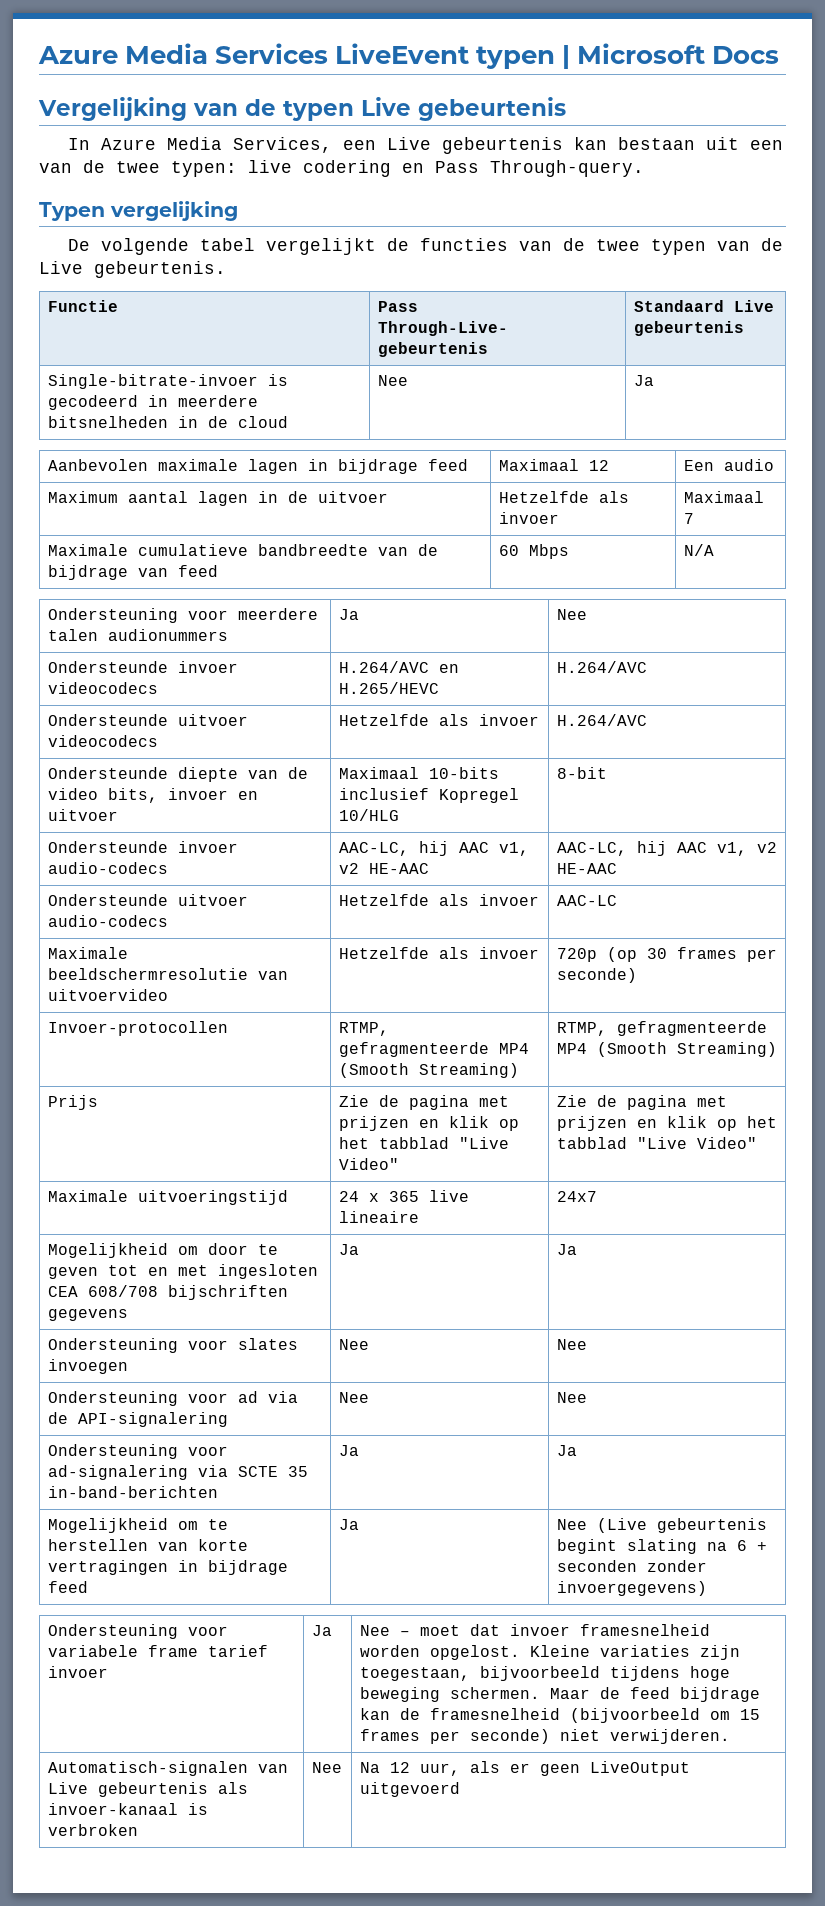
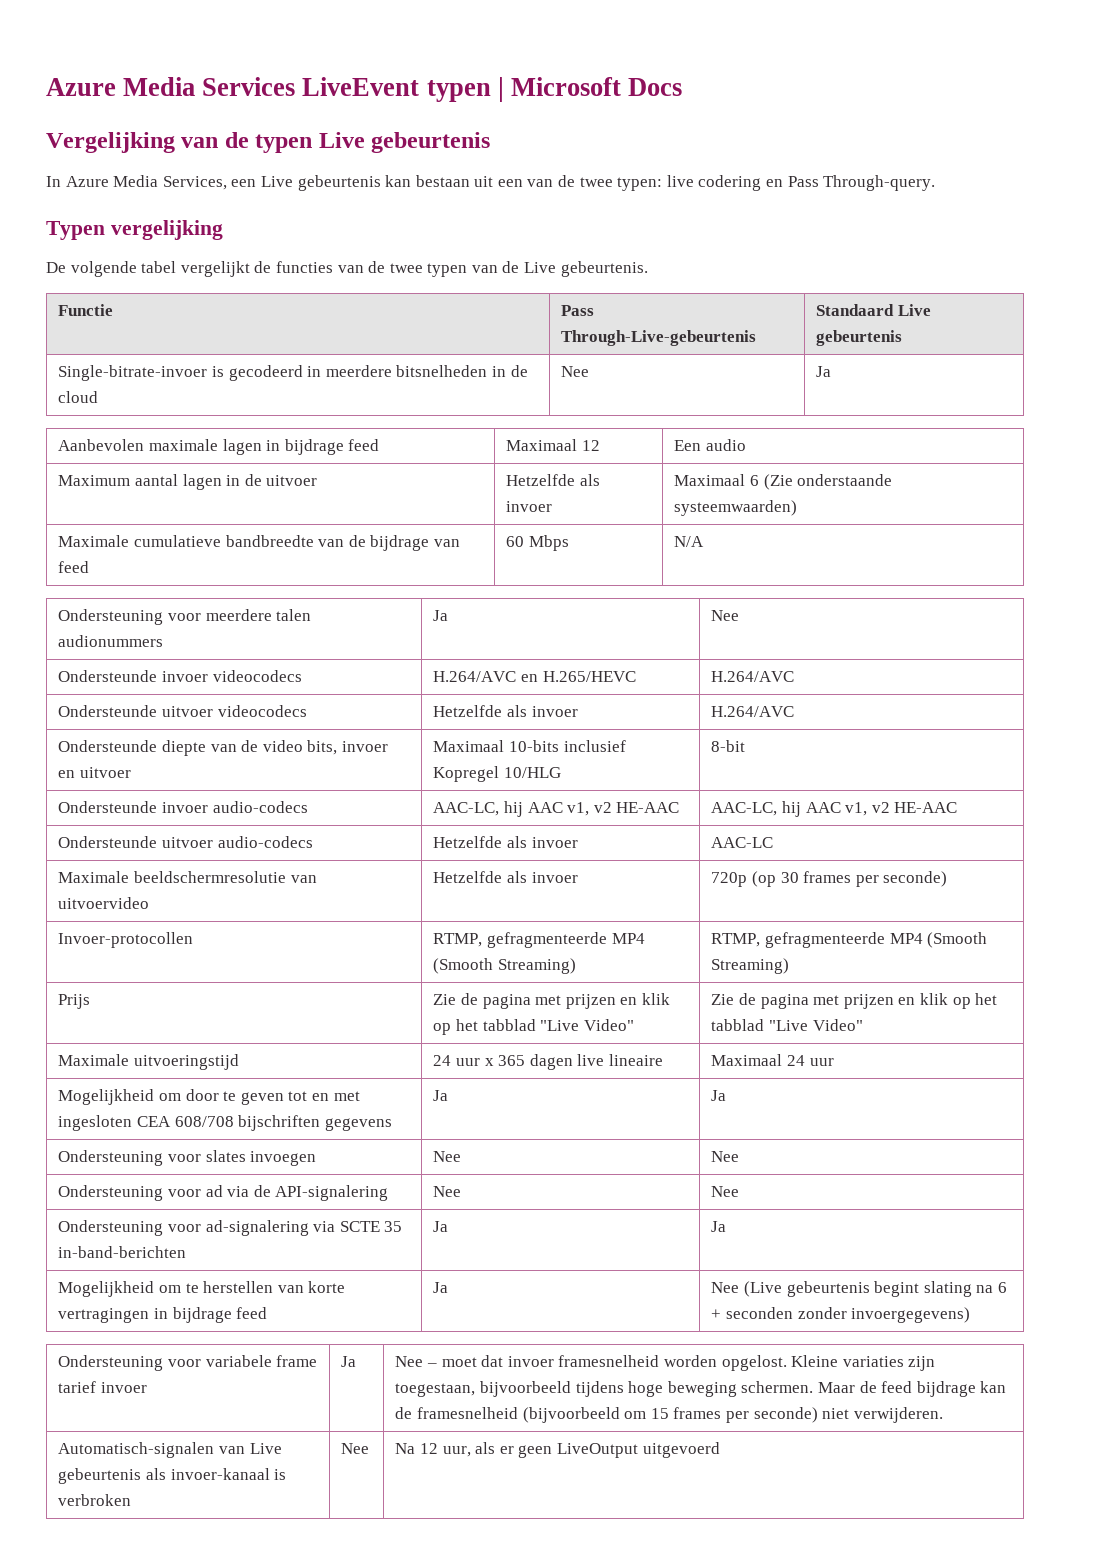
- Maximum aantal lagen in de uitvoer | Hetzelfde als invoer | Maximaal 7
+ Maximum aantal lagen in de uitvoer | Hetzelfde als invoer | Maximaal 6 (Zie onderstaande systeemwaarden)
- Maximale uitvoeringstijd | 24 x 365 live lineaire | 24x7
+ Maximale uitvoeringstijd | 24 uur x 365 dagen live lineaire | Maximaal 24 uur

